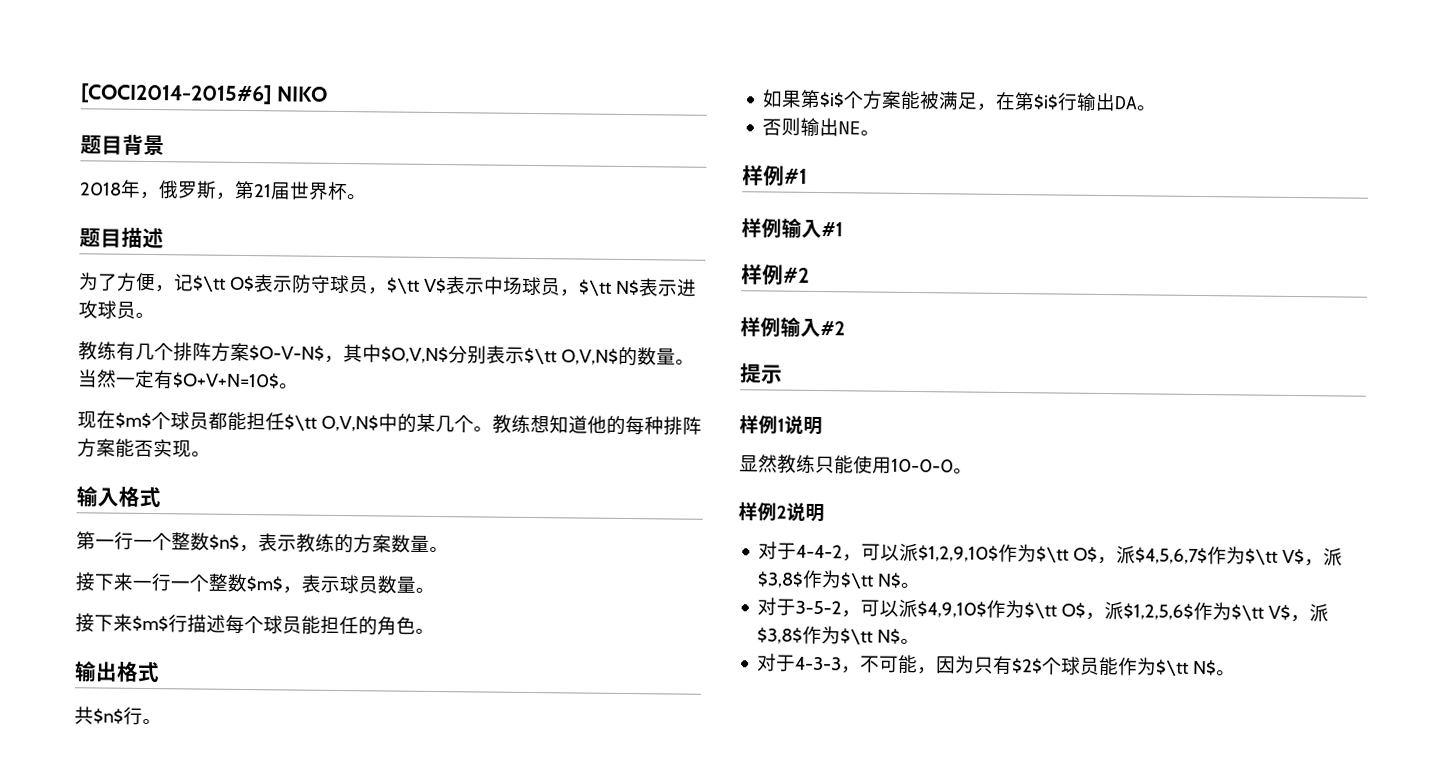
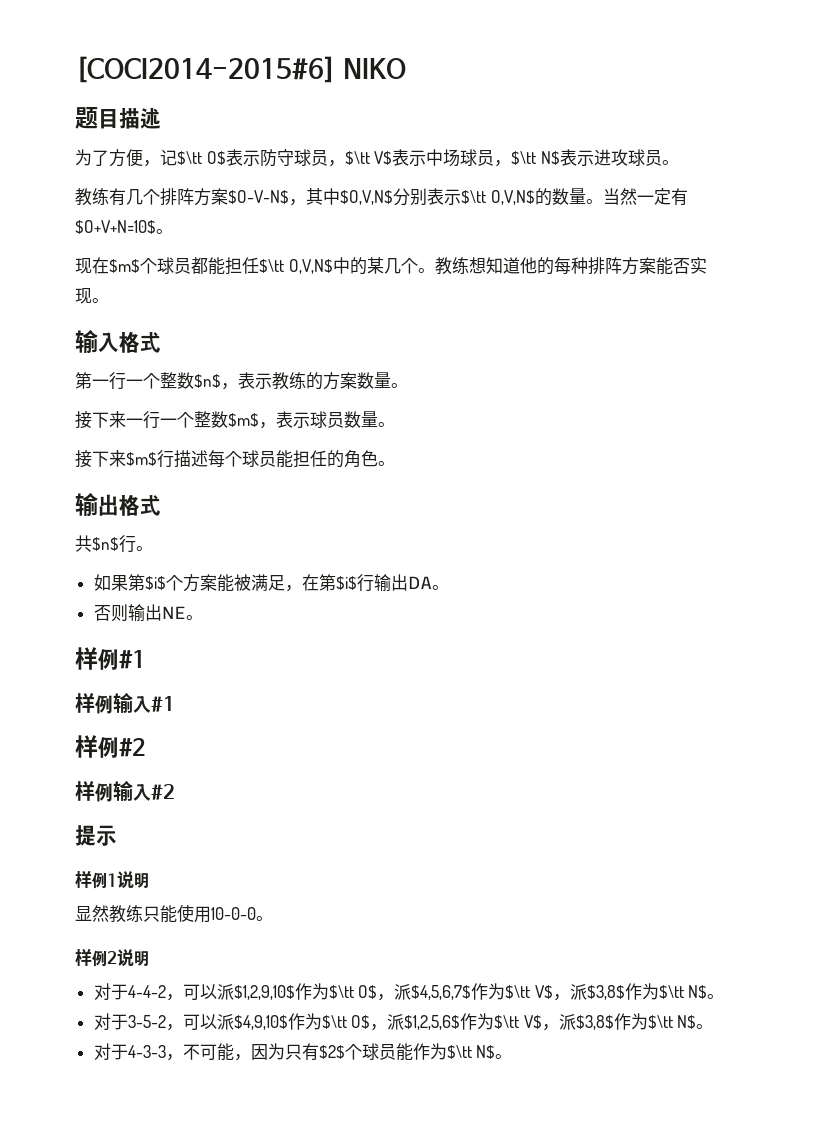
- 题目背景
- 2018年，俄罗斯，第21届世界杯。

